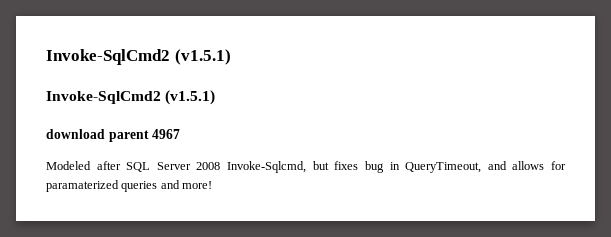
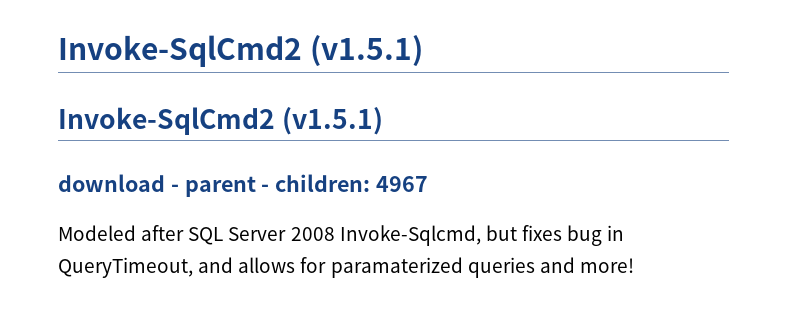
- download parent 4967
+ download - parent - children: 4967

